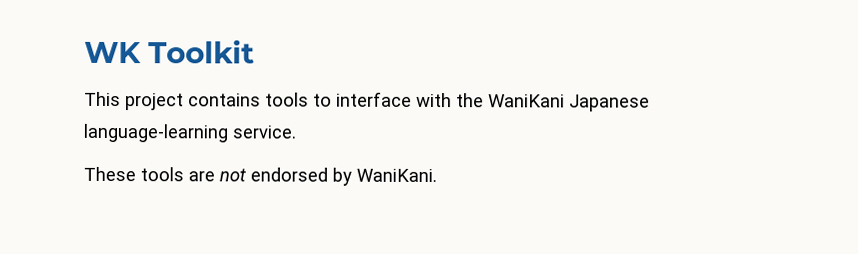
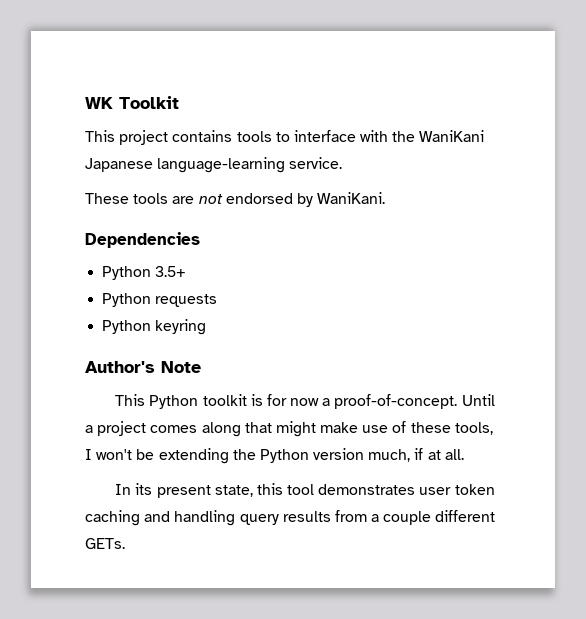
+ Dependencies
+ Python 3.5+
+ Python requests
+ Python keyring
+ Author's Note
+ This Python toolkit is for now a proof-of-concept. Until a project comes along that might make use of these tools, I won't be extending the Python version much, if at all.
+ In its present state, this tool demonstrates user token caching and handling query results from a couple different GETs.

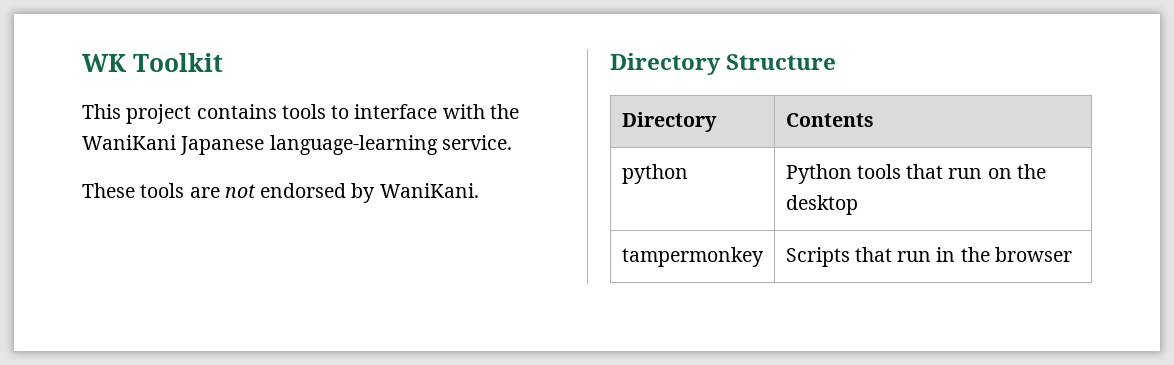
- Dependencies
- Python 3.5+
- Python requests
- Python keyring
- Author's Note
- This Python toolkit is for now a proof-of-concept. Until a project comes along that might make use of these tools, I won't be extending the Python version much, if at all.
- In its present state, this tool demonstrates user token caching and handling query results from a couple different GETs.
+ Directory Structure
+ Directory | Contents
+ python | Python tools that run on the desktop
+ tampermonkey | Scripts that run in the browser

